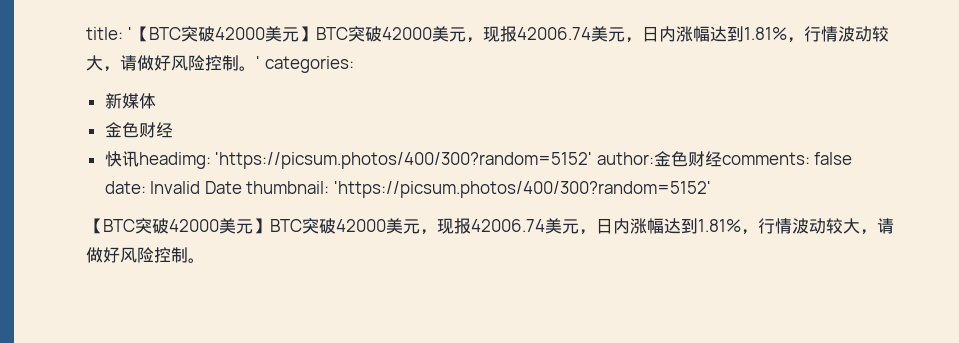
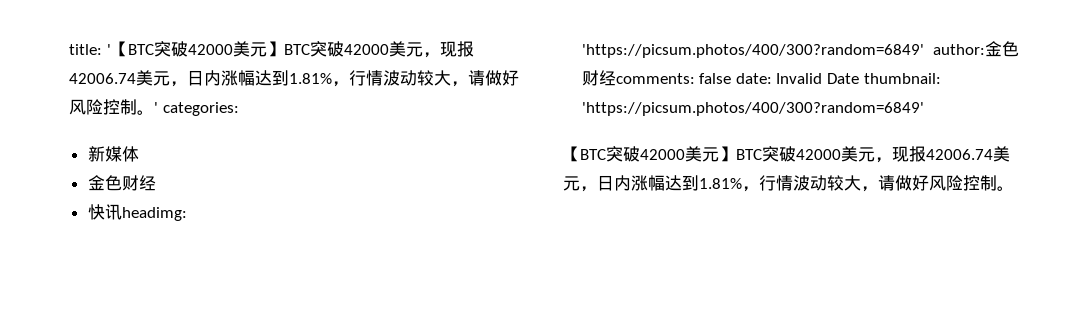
- 快讯headimg: 'https://picsum.photos/400/300?random=5152' author:金色财经comments: false date: Invalid Date thumbnail: 'https://picsum.photos/400/300?random=5152'
+ 快讯headimg: 'https://picsum.photos/400/300?random=6849' author:金色财经comments: false date: Invalid Date thumbnail: 'https://picsum.photos/400/300?random=6849'

